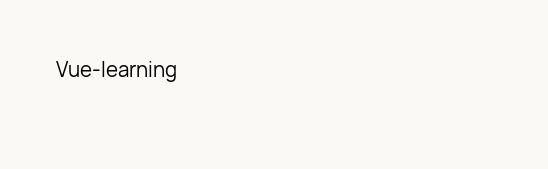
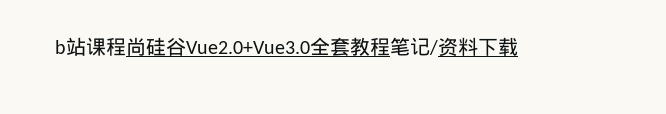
- Vue-learning
+ b站课程尚硅谷Vue2.0+Vue3.0全套教程笔记/资料下载

